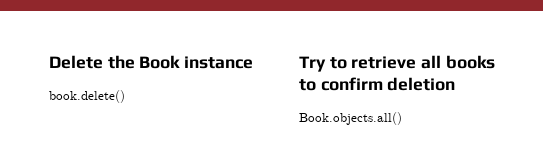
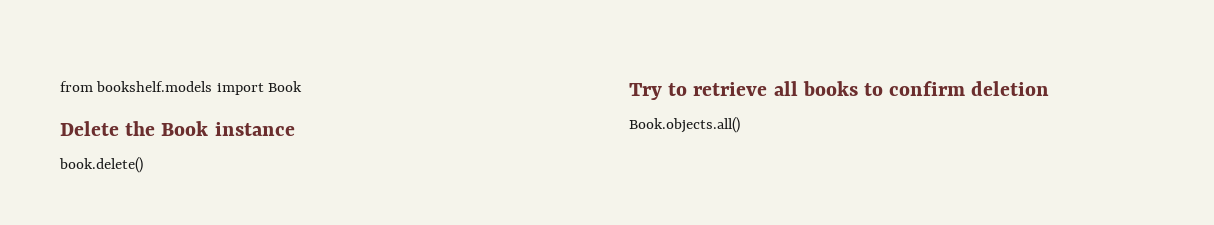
+ from bookshelf.models import Book

